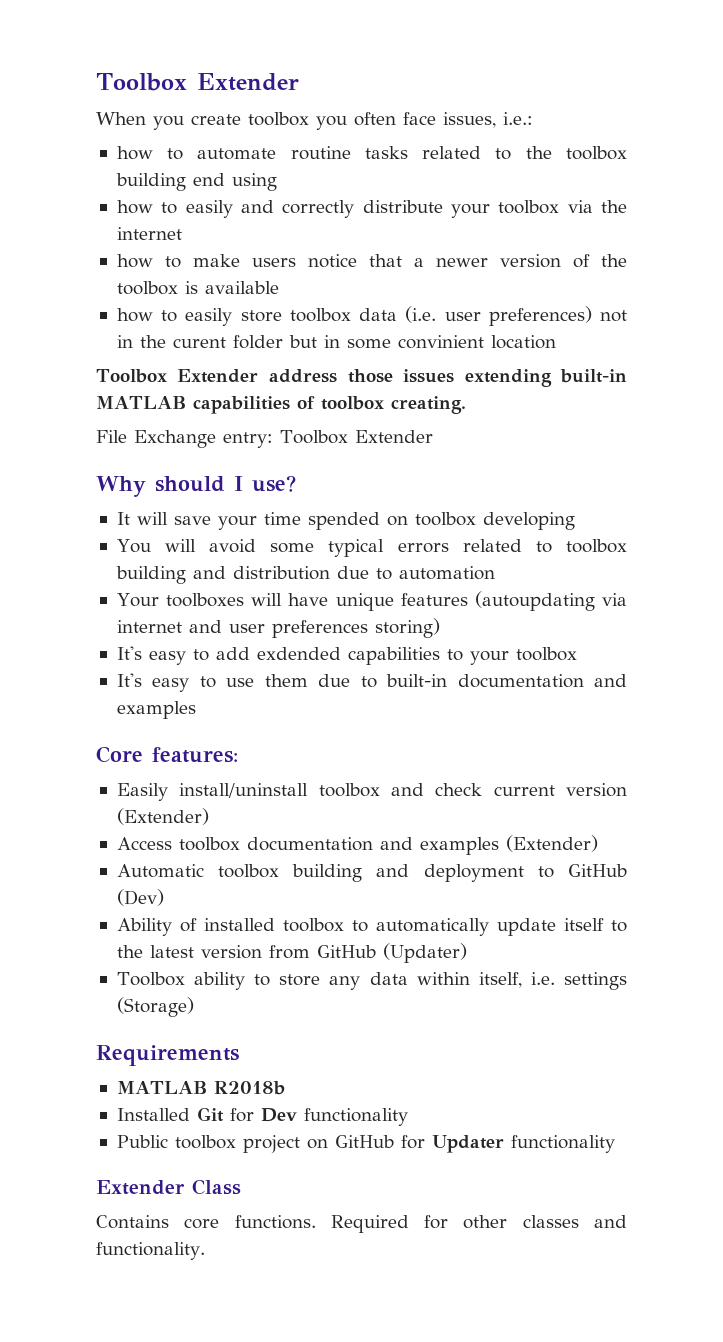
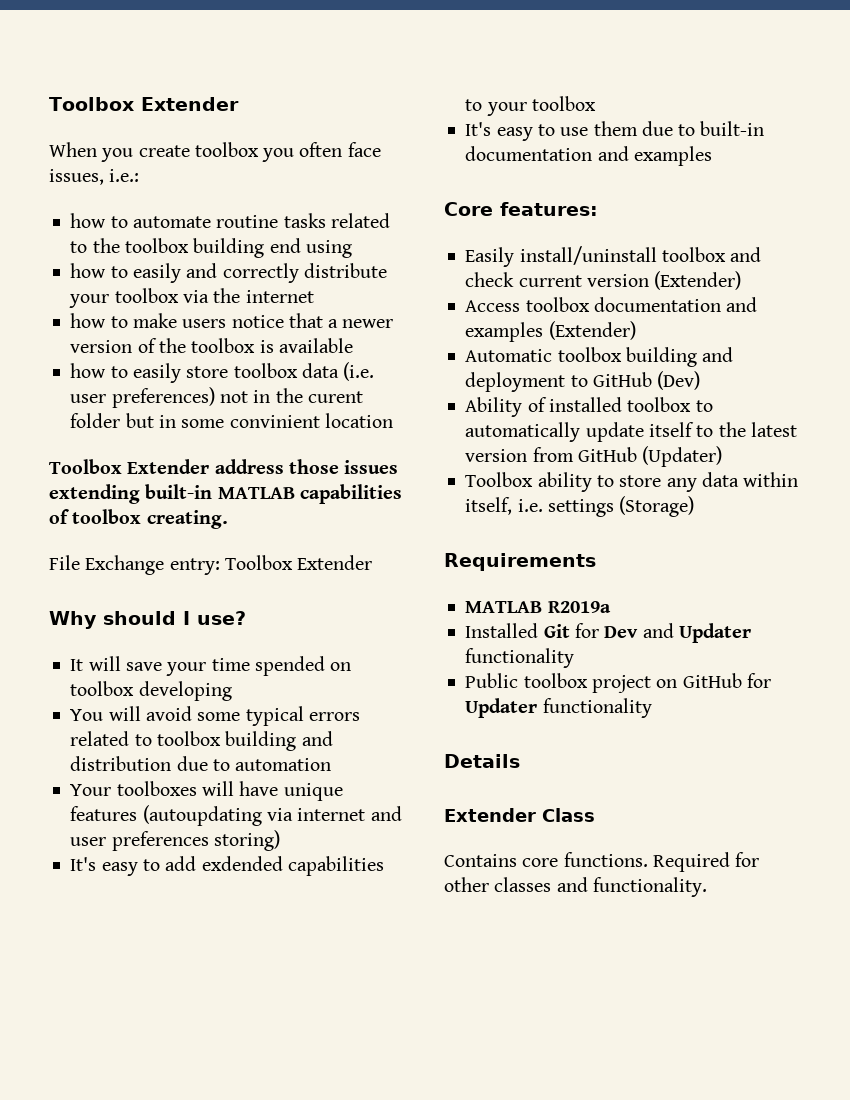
- MATLAB R2018b
+ MATLAB R2019a
- Installed Git for Dev functionality
+ Installed Git for Dev and Updater functionality
+ Details

